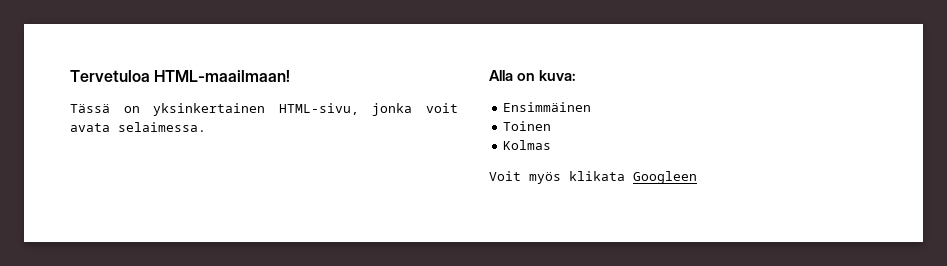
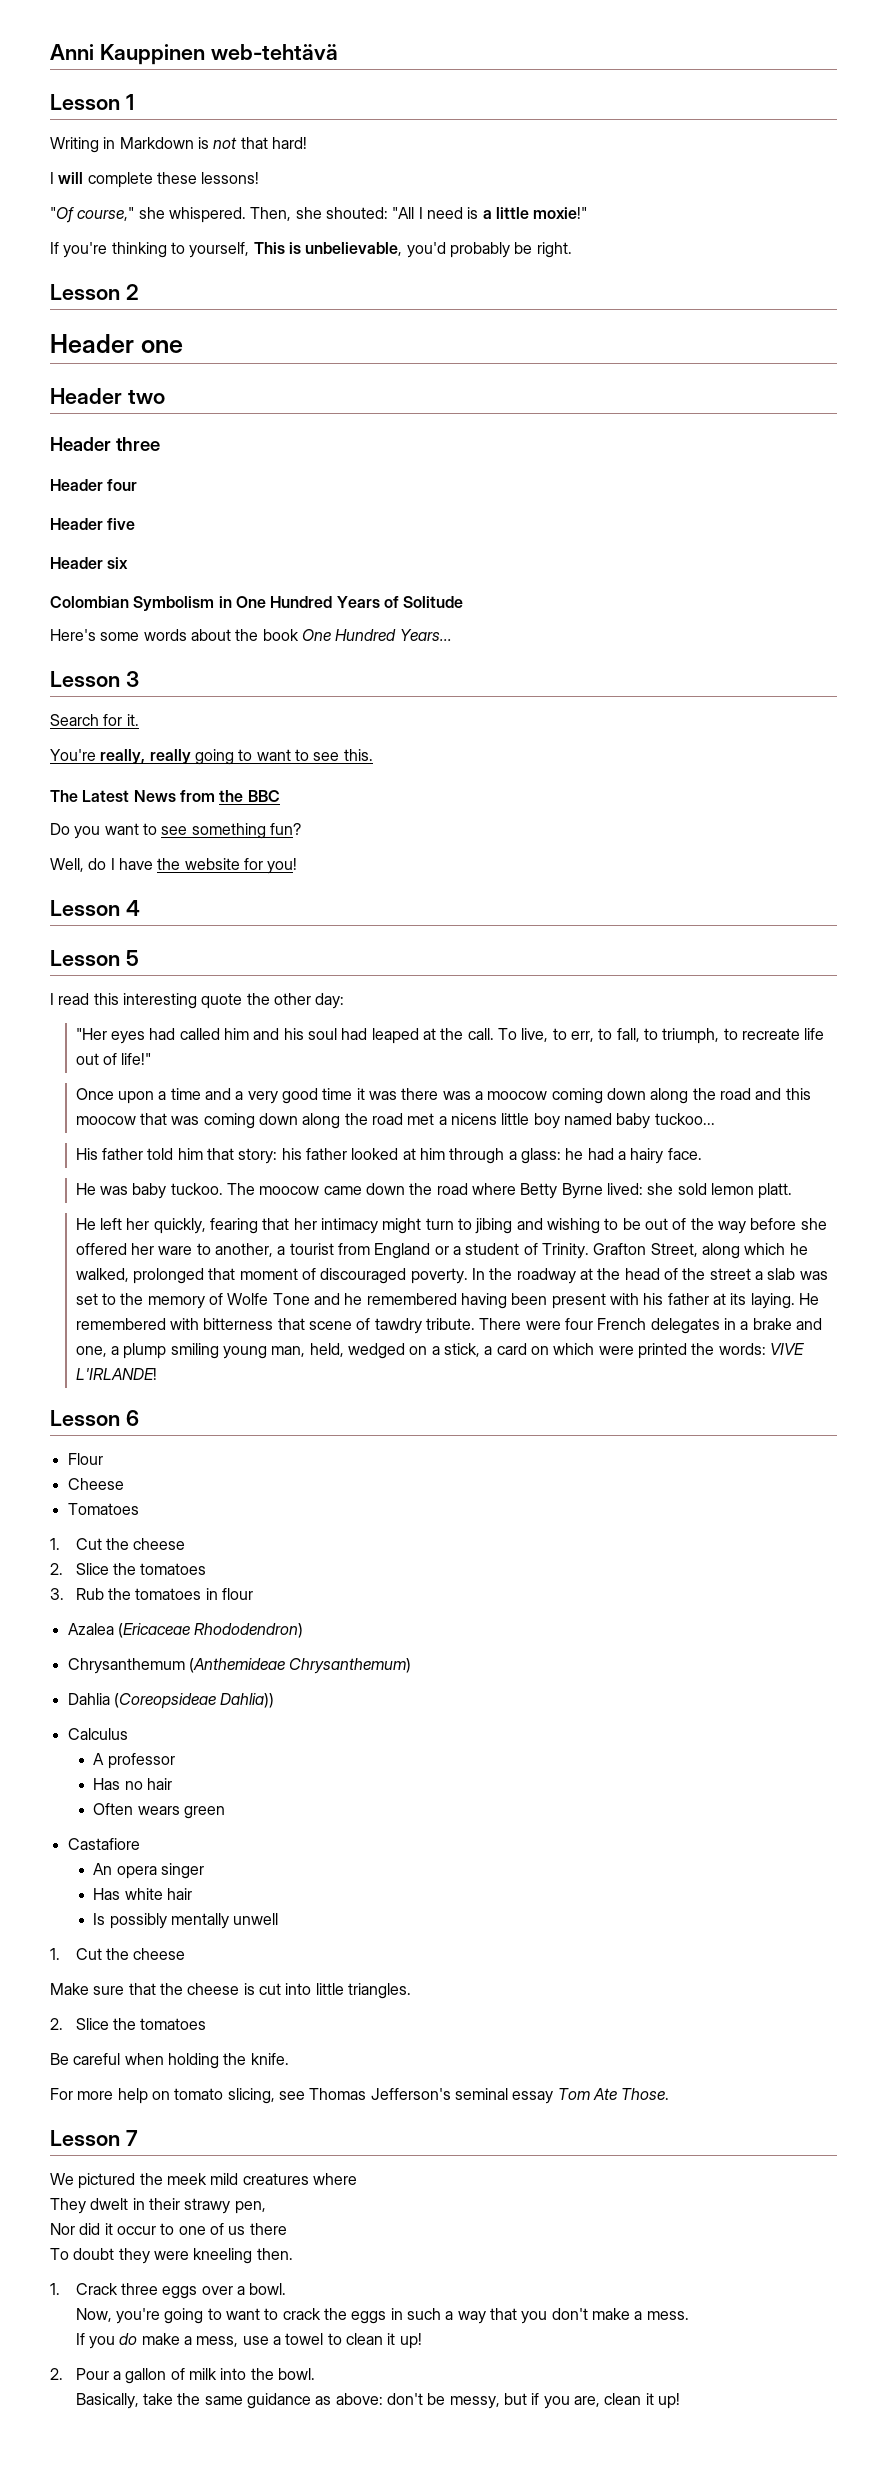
- Tervetuloa HTML-maailmaan!
- Tässä on yksinkertainen HTML-sivu, jonka voit avata selaimessa.
- Alla on kuva:
- Ensimmäinen
- Toinen
- Kolmas
- Voit myös klikata Googleen
+ Anni Kauppinen web-tehtävä
+ Lesson 1
+ Writing in Markdown is not that hard!
+ I will complete these lessons!
+ "Of course," she whispered. Then, she shouted: "All I need is a little moxie!"
+ If you're thinking to yourself, This is unbelievable, you'd probably be right.
+ Lesson 2
+ Header one
+ Header two
+ Header three
+ Header four
+ Header five
+ Header six
+ Colombian Symbolism in One Hundred Years of Solitude
+ Here's some words about the book One Hundred Years...
+ Lesson 3
+ Search for it.
+ You're really, really going to want to see this.
+ The Latest News from the BBC
+ Do you want to see something fun?
+ Well, do I have the website for you!
+ Lesson 4
+ Lesson 5
+ I read this interesting quote the other day:
+ "Her eyes had called him and his soul had leaped at the call. To live, to err, to fall, to triumph, to recreate life out of life!"
+ Once upon a time and a very good time it was there was a moocow coming down along the road and this moocow that was coming down along the road met a nicens little boy named baby tuckoo...
+ His father told him that story: his father looked at him through a glass: he had a hairy face.
+ He was baby tuckoo. The moocow came down the road where Betty Byrne lived: she sold lemon platt.
+ He left her quickly, fearing that her intimacy might turn to jibing and wishing to be out of the way before she offered her ware to another, a tourist from England or a student of Trinity. Grafton Street, along which he walked, prolonged that moment of discouraged poverty. In the roadway at the head of the street a slab was set to the memory of Wolfe Tone and he remembered having been present with his father at its laying. He remembered with bitterness that scene of tawdry tribute. There were four French delegates in a brake and one, a plump smiling young man, held, wedged on a stick, a card on which were printed the words: VIVE L'IRLANDE!
+ Lesson 6
+ Flour
+ Cheese
+ Tomatoes
+ 1. Cut the cheese
+ 2. Slice the tomatoes
+ 3. Rub the tomatoes in flour
+ Azalea (Ericaceae Rhododendron)
+ Chrysanthemum (Anthemideae Chrysanthemum)
+ Dahlia (Coreopsideae Dahlia))
+ Calculus
+ A professor
+ Has no hair
+ Often wears green
+ Castafiore
+ An opera singer
+ Has white hair
+ Is possibly mentally unwell
+ 1. Cut the cheese
+ Make sure that the cheese is cut into little triangles.
+ 2. Slice the tomatoes
+ Be careful when holding the knife.
+ For more help on tomato slicing, see Thomas Jefferson's seminal essay Tom Ate Those.
+ Lesson 7
+ We pictured the meek mild creatures where
+ They dwelt in their strawy pen,
+ Nor did it occur to one of us there
+ To doubt they were kneeling then.
+ 1. Crack three eggs over a bowl.
+ Now, you're going to want to crack the eggs in such a way that you don't make a mess.
+ If you do make a mess, use a towel to clean it up!
+ 2. Pour a gallon of milk into the bowl.
+ Basically, take the same guidance as above: don't be messy, but if you are, clean it up!

